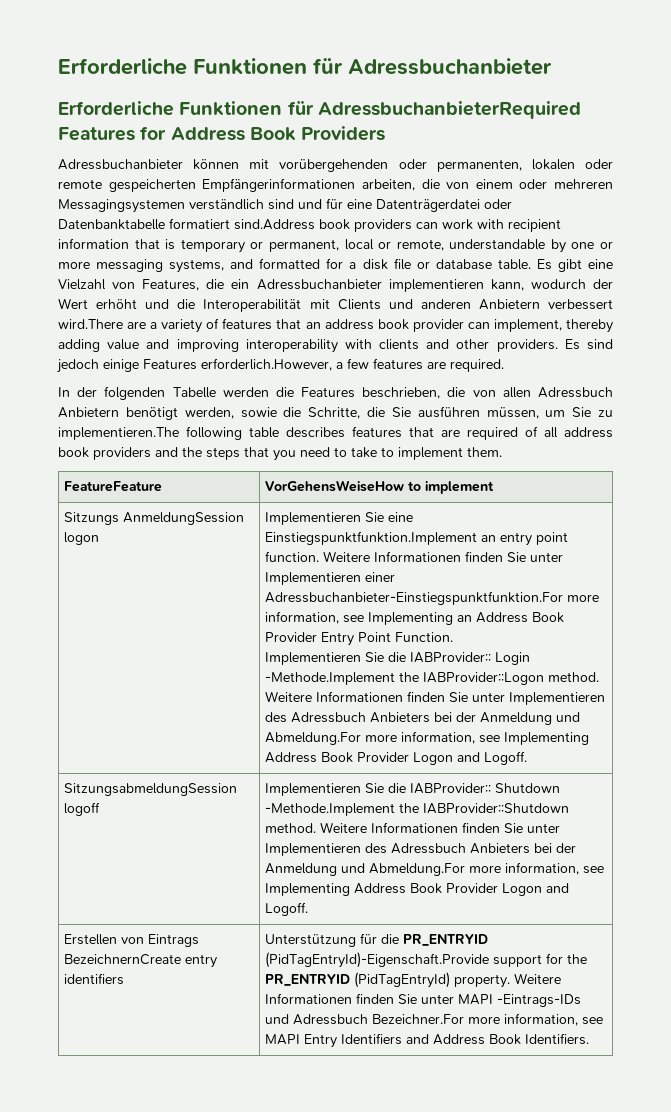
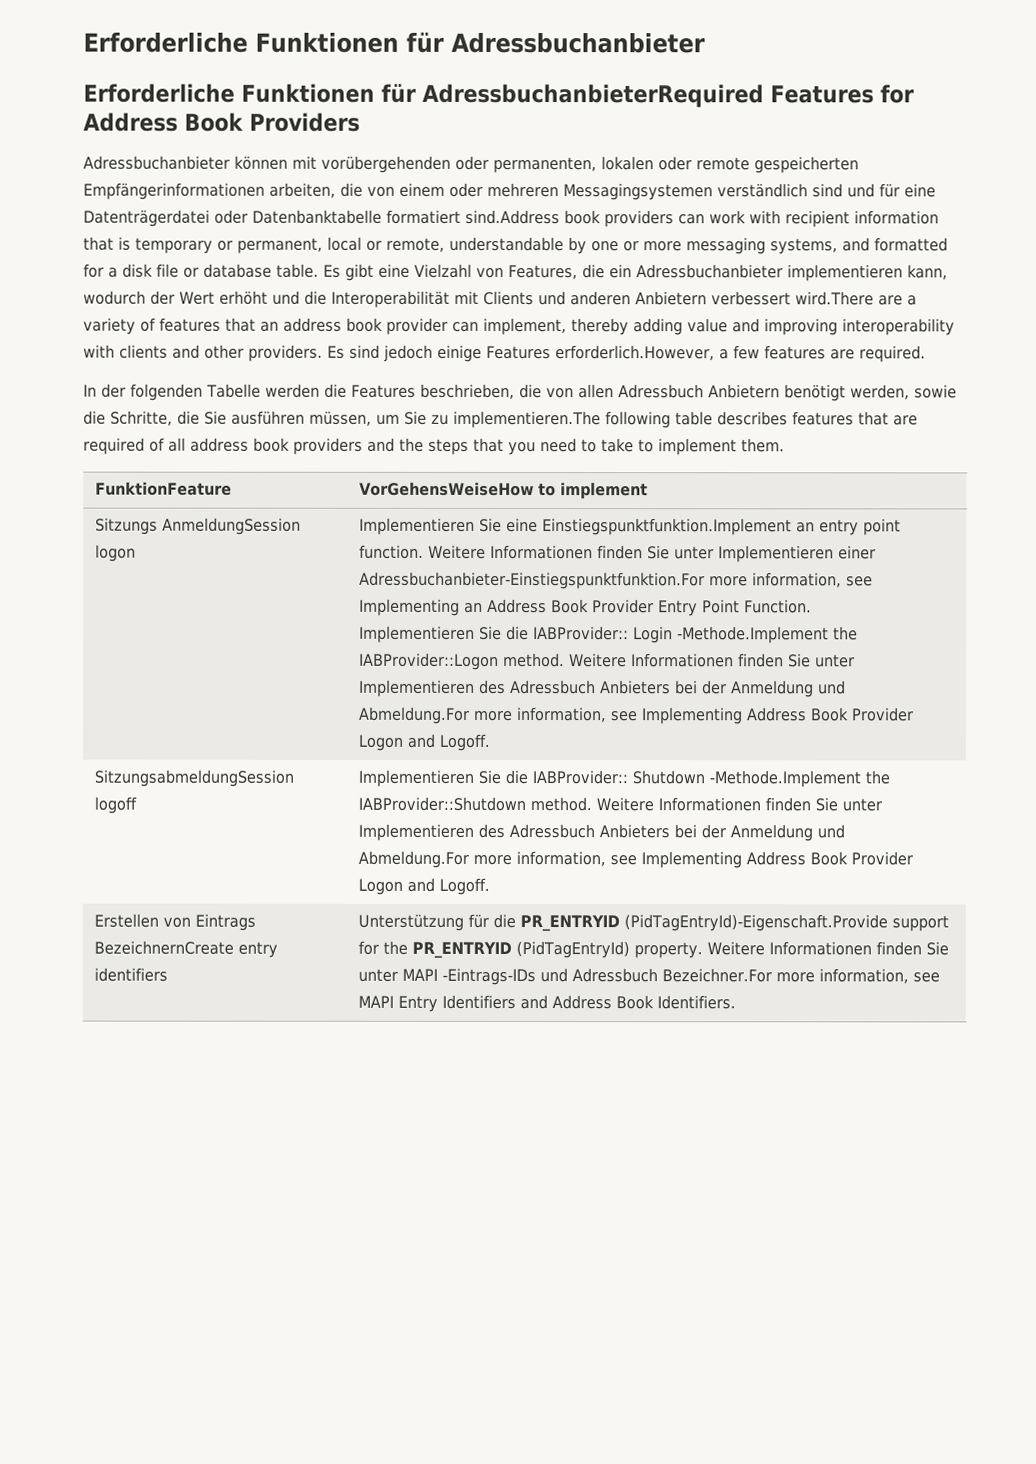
- FeatureFeature | VorGehensWeiseHow to implement
+ FunktionFeature | VorGehensWeiseHow to implement

